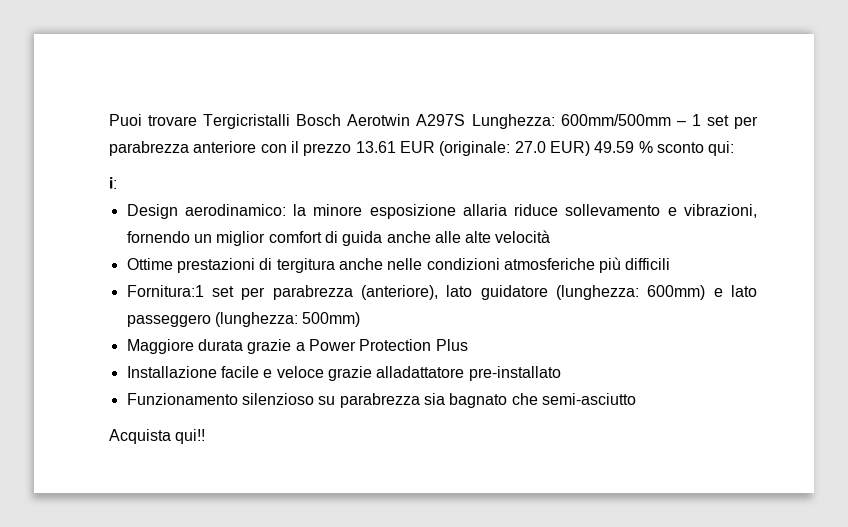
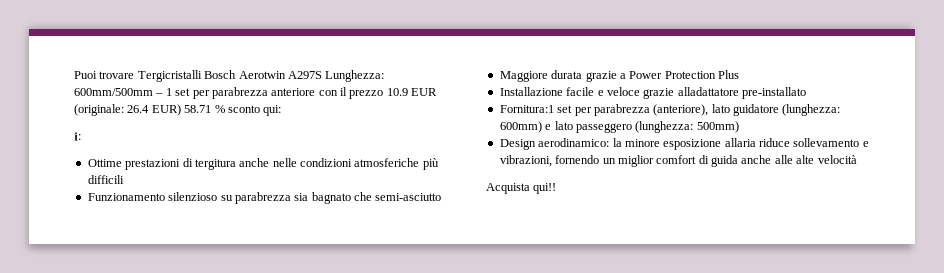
- Puoi trovare Tergicristalli Bosch Aerotwin A297S Lunghezza: 600mm/500mm – 1 set per parabrezza anteriore con il prezzo 13.61 EUR (originale: 27.0 EUR) 49.59 % sconto qui:
+ Puoi trovare Tergicristalli Bosch Aerotwin A297S Lunghezza: 600mm/500mm – 1 set per parabrezza anteriore con il prezzo 10.9 EUR (originale: 26.4 EUR) 58.71 % sconto qui:
+ Ottime prestazioni di tergitura anche nelle condizioni atmosferiche più difficili
+ Funzionamento silenzioso su parabrezza sia bagnato che semi-asciutto
+ Maggiore durata grazie a Power Protection Plus
+ Installazione facile e veloce grazie alladattatore pre-installato
+ Fornitura:1 set per parabrezza (anteriore), lato guidatore (lunghezza: 600mm) e lato passeggero (lunghezza: 500mm)
- Ottime prestazioni di tergitura anche nelle condizioni atmosferiche più difficili
- Fornitura:1 set per parabrezza (anteriore), lato guidatore (lunghezza: 600mm) e lato passeggero (lunghezza: 500mm)
- Maggiore durata grazie a Power Protection Plus
- Installazione facile e veloce grazie alladattatore pre-installato
- Funzionamento silenzioso su parabrezza sia bagnato che semi-asciutto

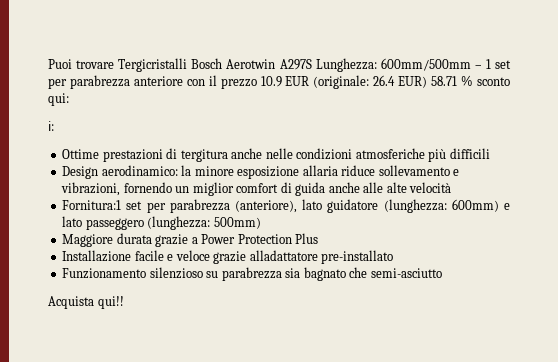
- Funzionamento silenzioso su parabrezza sia bagnato che semi-asciutto
- Maggiore durata grazie a Power Protection Plus
- Installazione facile e veloce grazie alladattatore pre-installato
- Fornitura:1 set per parabrezza (anteriore), lato guidatore (lunghezza: 600mm) e lato passeggero (lunghezza: 500mm)
+ Fornitura:1 set per parabrezza (anteriore), lato guidatore (lunghezza: 600mm) e lato passeggero (lunghezza: 500mm)
+ Maggiore durata grazie a Power Protection Plus
+ Installazione facile e veloce grazie alladattatore pre-installato
+ Funzionamento silenzioso su parabrezza sia bagnato che semi-asciutto

